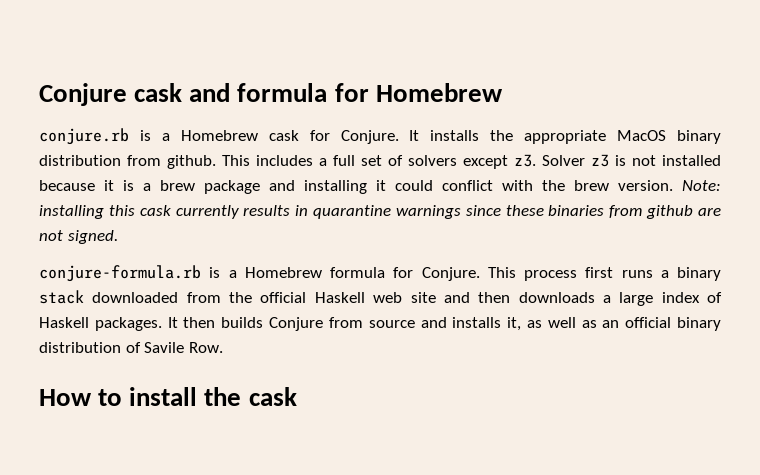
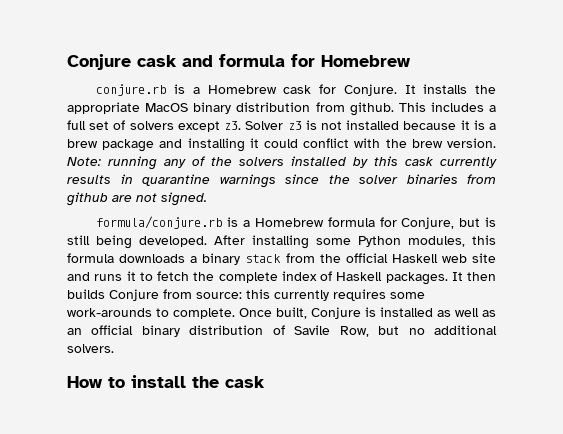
- Note: installing this cask currently results in quarantine warnings since these binaries from github are not signed.
+ Note: running any of the solvers installed by this cask currently results in quarantine warnings since the solver binaries from github are not signed.
- conjure-formula.rb is a Homebrew formula for Conjure. This process first runs a binary stack downloaded from the official Haskell web site and then downloads a large index of Haskell packages.
+ formula/conjure.rb is a Homebrew formula for Conjure, but is still being developed. After installing some Python modules, this formula downloads a binary stack from the official Haskell web site and runs it to fetch the complete index of Haskell packages.
- It then builds Conjure from source and installs it, as well as an official binary distribution of Savile Row.
+ It then builds Conjure from source: this currently requires some work-arounds to complete. Once built, Conjure is installed as well as an official binary distribution of Savile Row, but no additional solvers.

